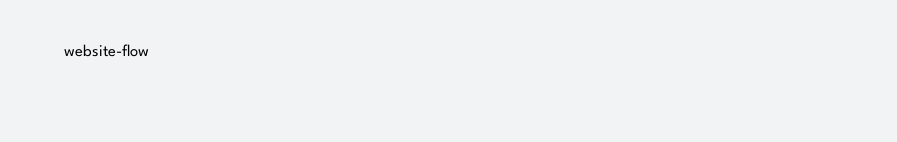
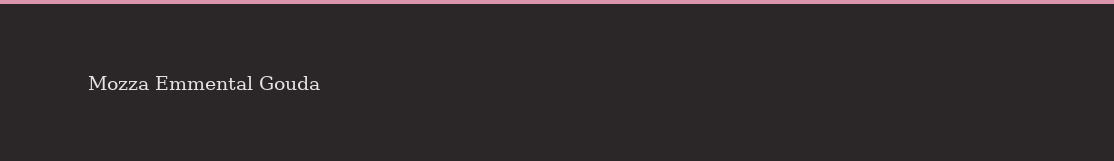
- website-flow
+ Mozza Emmental Gouda

